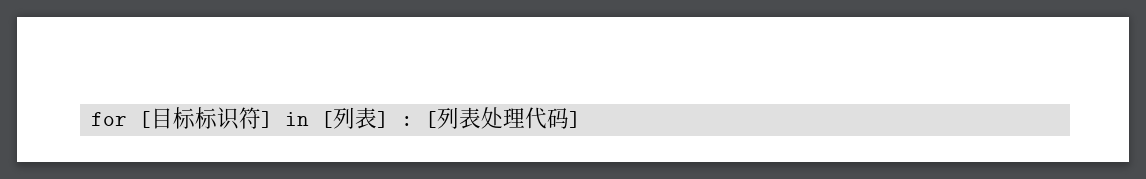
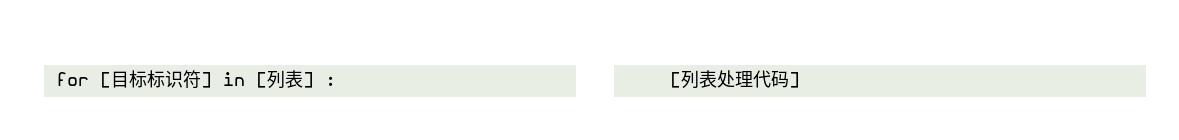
- for [目标标识符] in [列表] : [列表处理代码]
+ for [目标标识符] in [列表] :
+ [列表处理代码]

